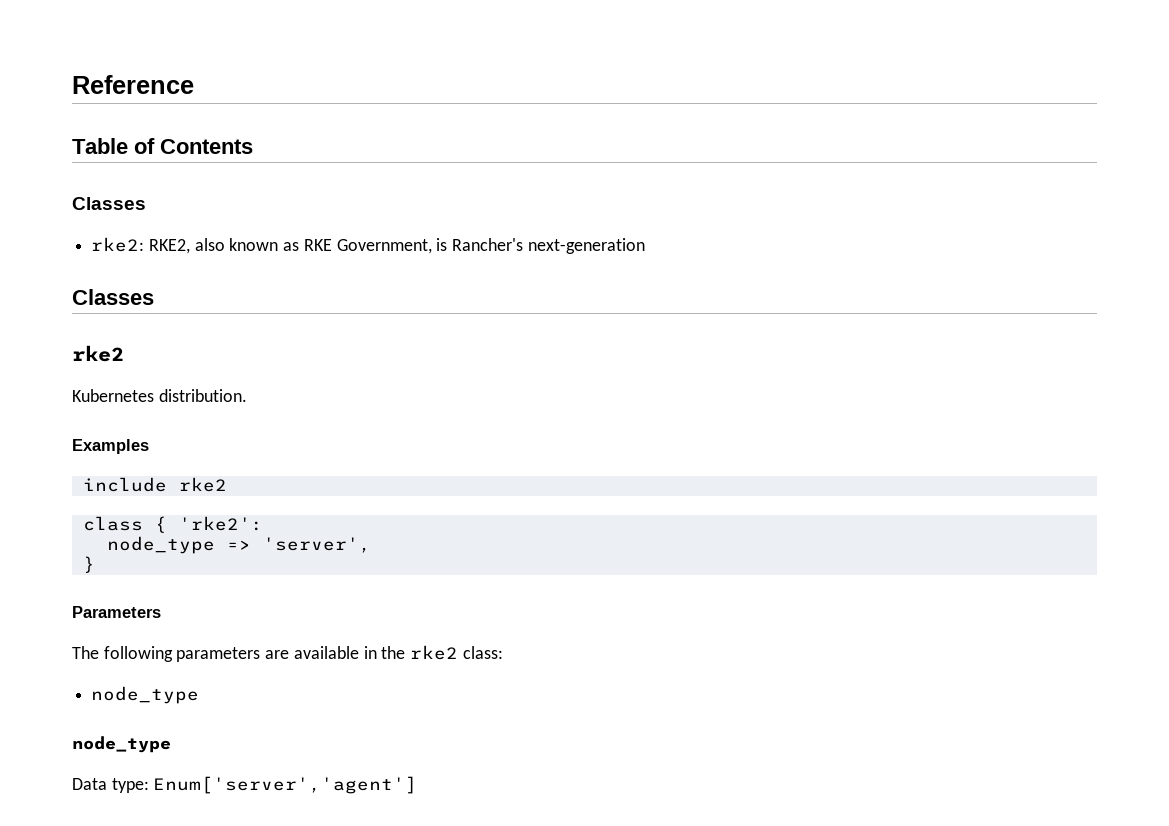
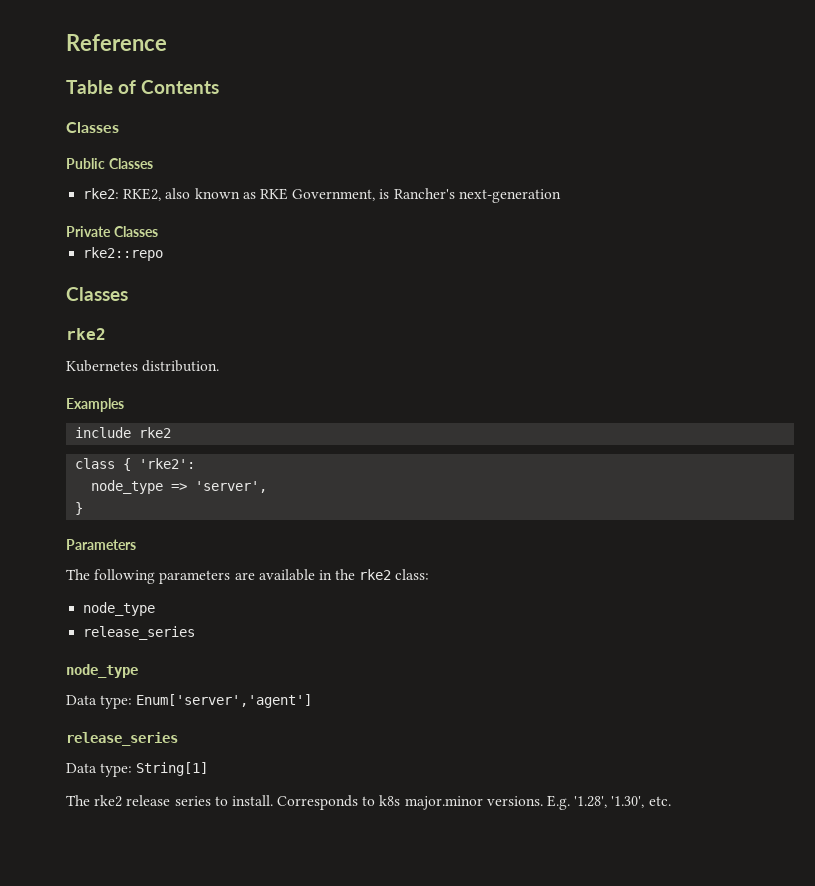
+ Public Classes
+ Private Classes
+ rke2::repo
  The following parameters are available in the rke2 class:
  node_type
+ release_series
  Data type: Enum['server','agent']
+ release_series
+ Data type: String[1]
+ The rke2 release series to install. Corresponds to k8s major.minor versions. E.g. '1.28', '1.30', etc.

